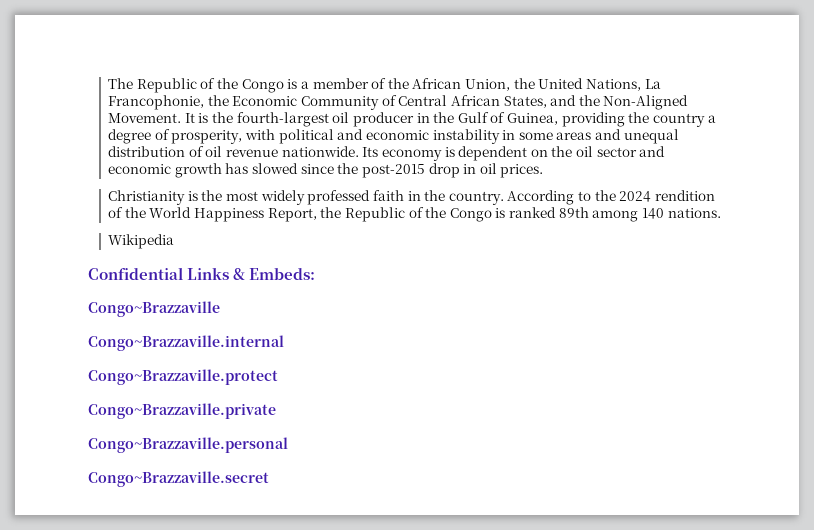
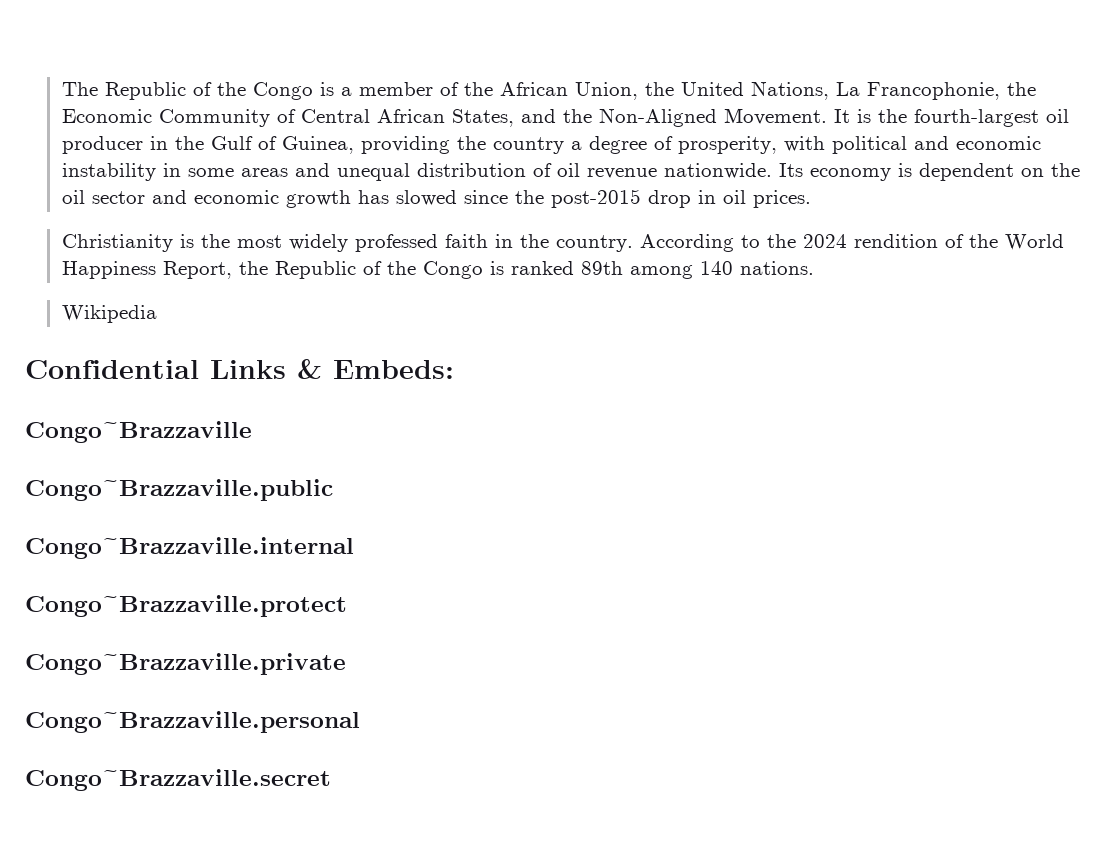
+ Congo~Brazzaville.public

